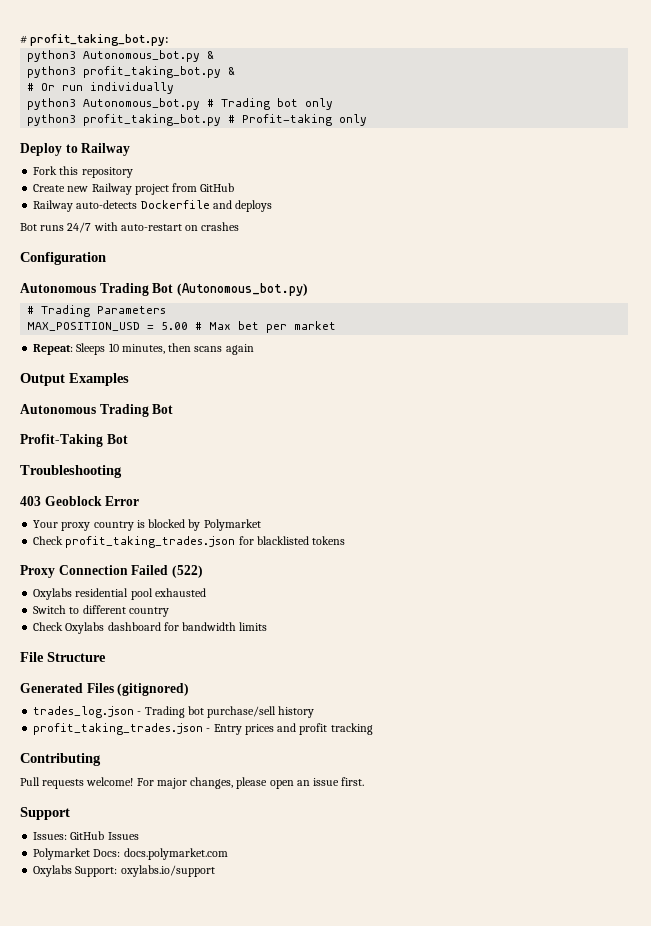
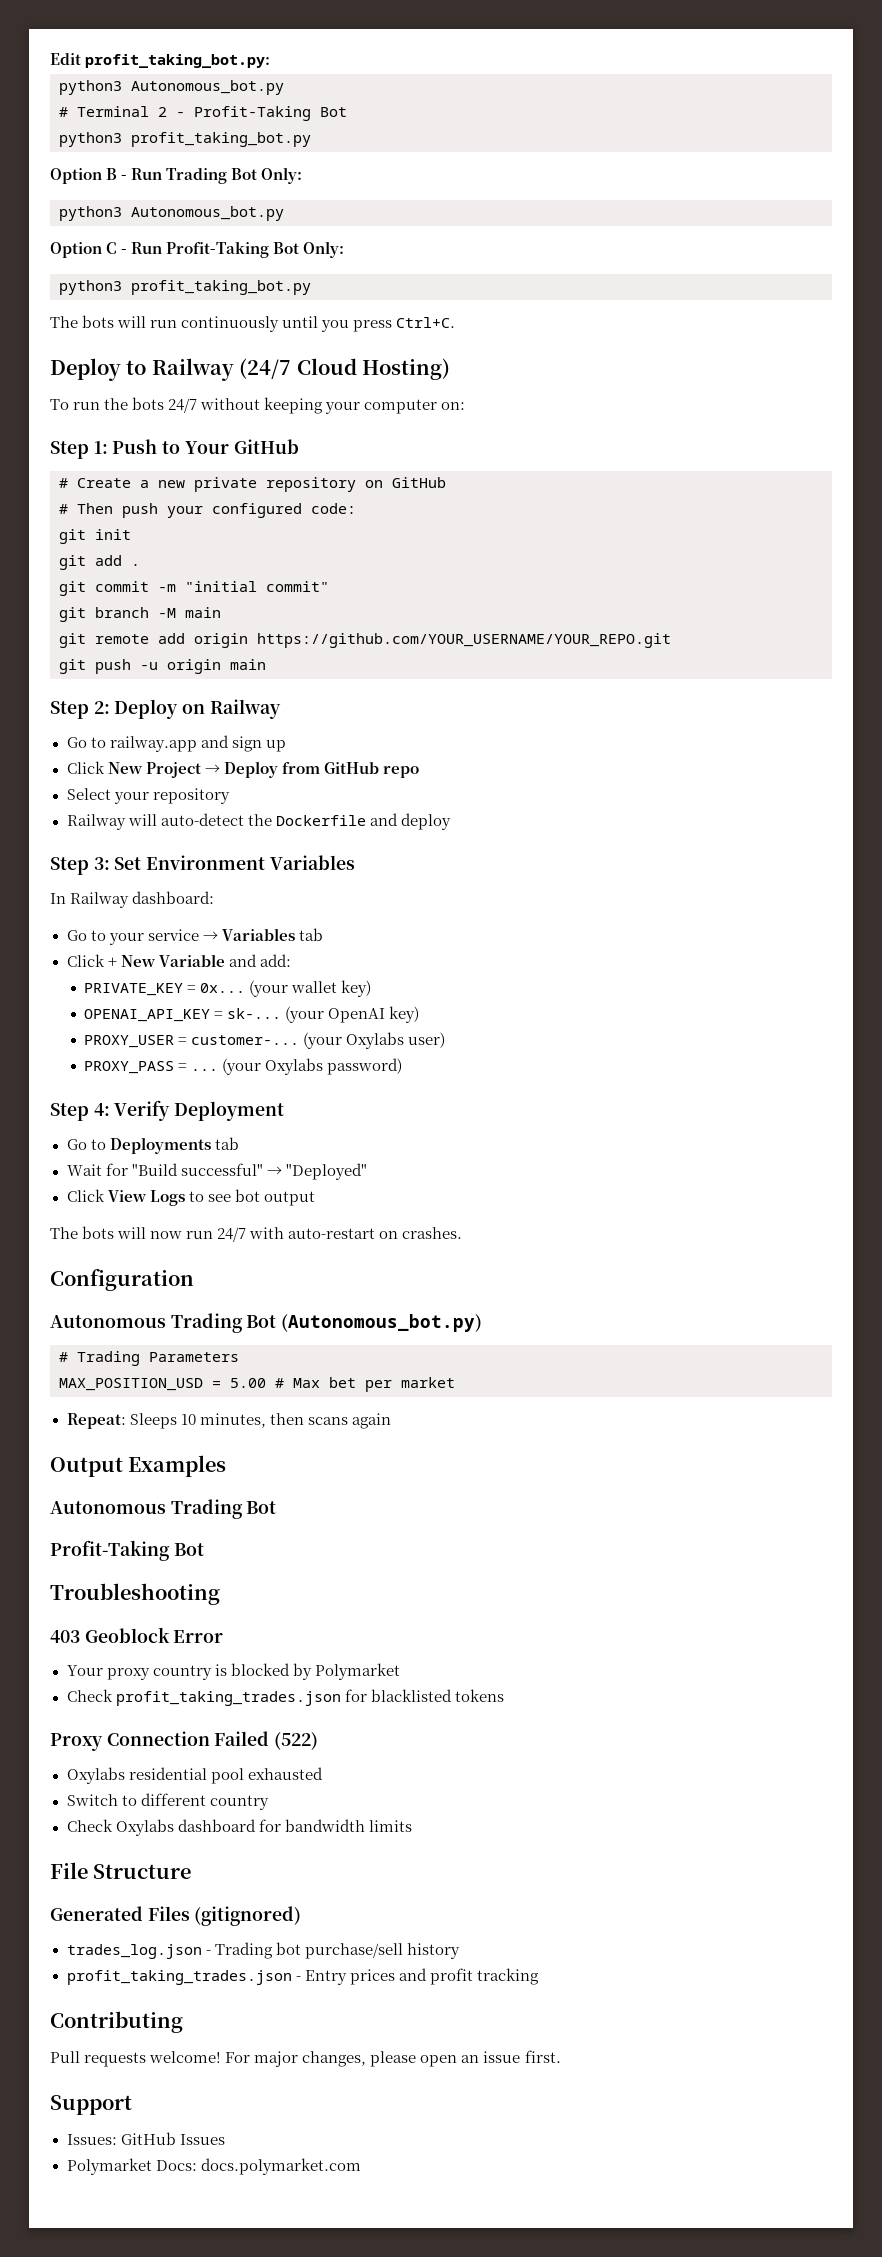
- # profit_taking_bot.py:
- python3 Autonomous_bot.py &
- python3 profit_taking_bot.py &
- # Or run individually
- python3 Autonomous_bot.py # Trading bot only
- python3 profit_taking_bot.py # Profit-taking only
- Deploy to Railway
- Fork this repository
- Create new Railway project from GitHub
- Railway auto-detects Dockerfile and deploys
- Bot runs 24/7 with auto-restart on crashes
+ Edit profit_taking_bot.py:
+ python3 Autonomous_bot.py
+ # Terminal 2 - Profit-Taking Bot
+ python3 profit_taking_bot.py
+ Option B - Run Trading Bot Only:
+ python3 Autonomous_bot.py
+ Option C - Run Profit-Taking Bot Only:
+ python3 profit_taking_bot.py
+ The bots will run continuously until you press Ctrl+C.
+ Deploy to Railway (24/7 Cloud Hosting)
+ To run the bots 24/7 without keeping your computer on:
+ Step 1: Push to Your GitHub
+ # Create a new private repository on GitHub
+ # Then push your configured code:
+ git init
+ git add .
+ git commit -m "initial commit"
+ git branch -M main
+ git remote add origin https://github.com/YOUR_USERNAME/YOUR_REPO.git
+ git push -u origin main
+ Step 2: Deploy on Railway
+ Go to railway.app and sign up
+ Click New Project → Deploy from GitHub repo
+ Select your repository
+ Railway will auto-detect the Dockerfile and deploy
+ Step 3: Set Environment Variables
+ In Railway dashboard:
+ Go to your service → Variables tab
+ Click + New Variable and add:
+ PRIVATE_KEY = 0x... (your wallet key)
+ OPENAI_API_KEY = sk-... (your OpenAI key)
+ PROXY_USER = customer-... (your Oxylabs user)
+ PROXY_PASS = ... (your Oxylabs password)
+ Step 4: Verify Deployment
+ Go to Deployments tab
+ Wait for "Build successful" → "Deployed"
+ Click View Logs to see bot output
+ The bots will now run 24/7 with auto-restart on crashes.
- Oxylabs Support: oxylabs.io/support

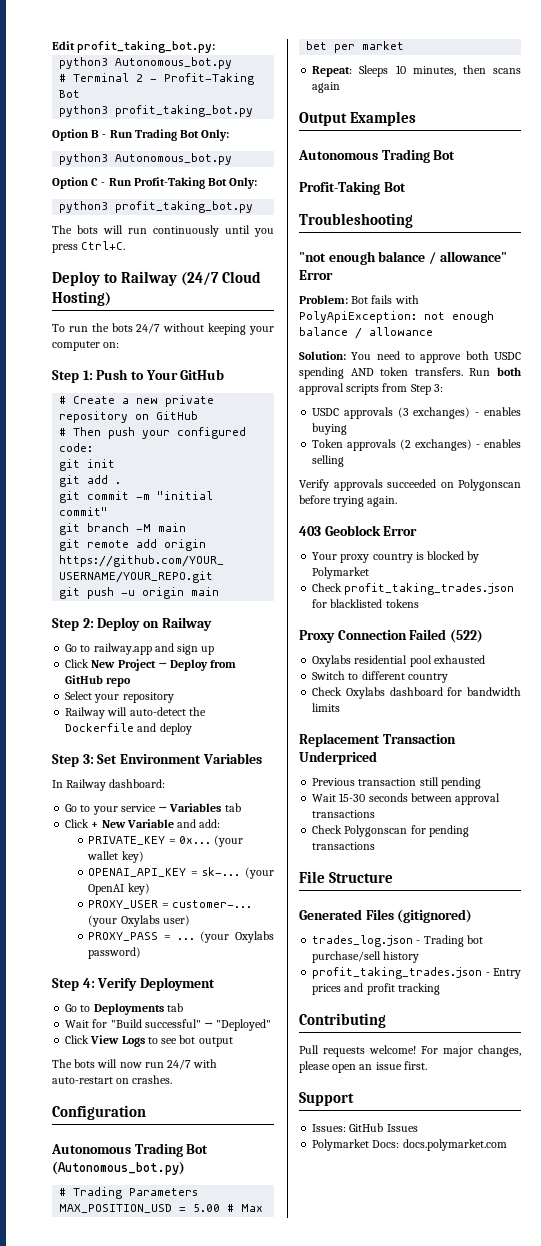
+ "not enough balance / allowance" Error
+ Problem: Bot fails with PolyApiException: not enough balance / allowance
+ Solution: You need to approve both USDC spending AND token transfers. Run both approval scripts from Step 3:
+ USDC approvals (3 exchanges) - enables buying
+ Token approvals (2 exchanges) - enables selling
+ Verify approvals succeeded on Polygonscan before trying again.
+ Replacement Transaction Underpriced
+ Previous transaction still pending
+ Wait 15-30 seconds between approval transactions
+ Check Polygonscan for pending transactions

